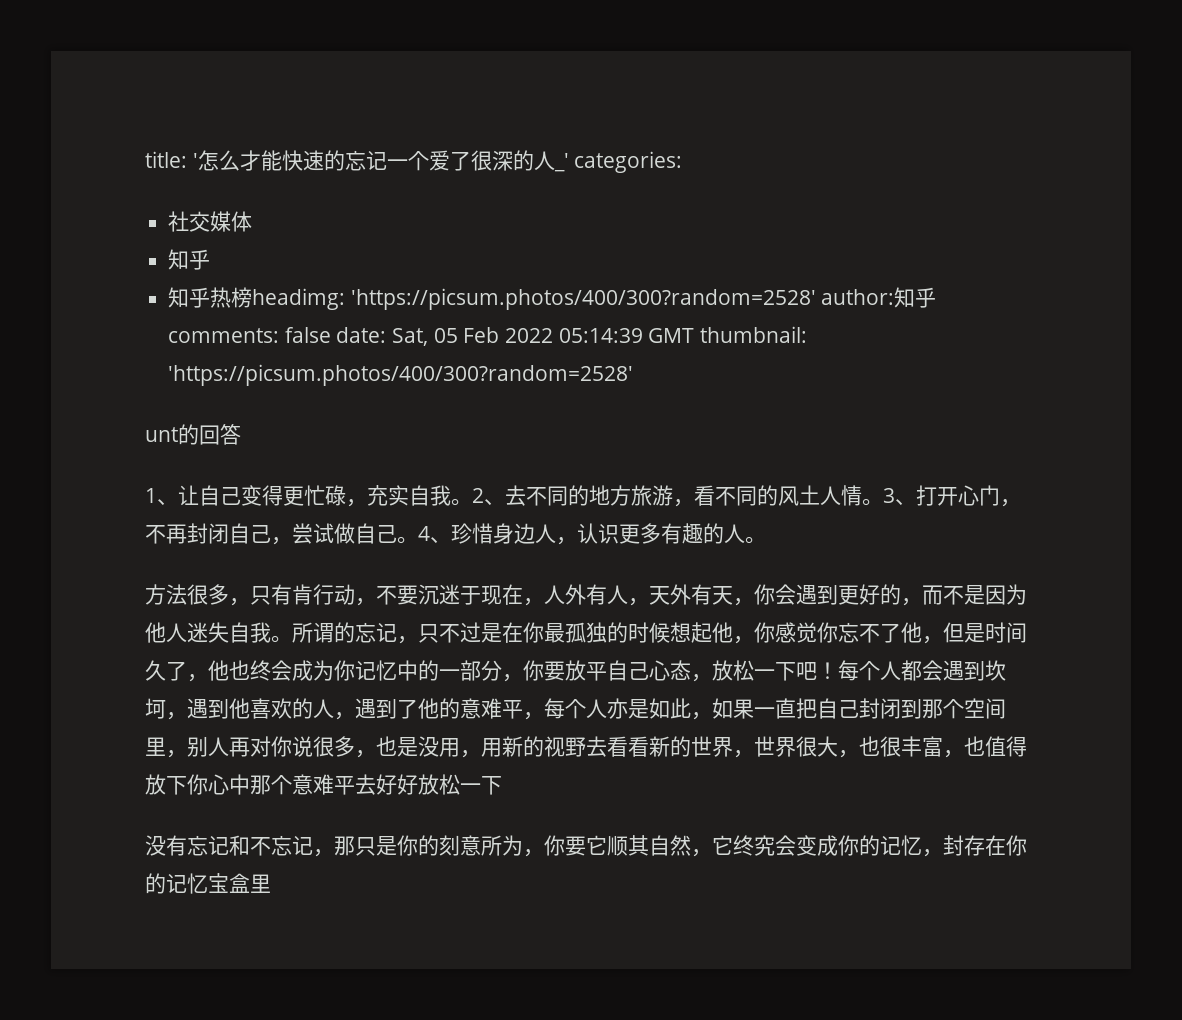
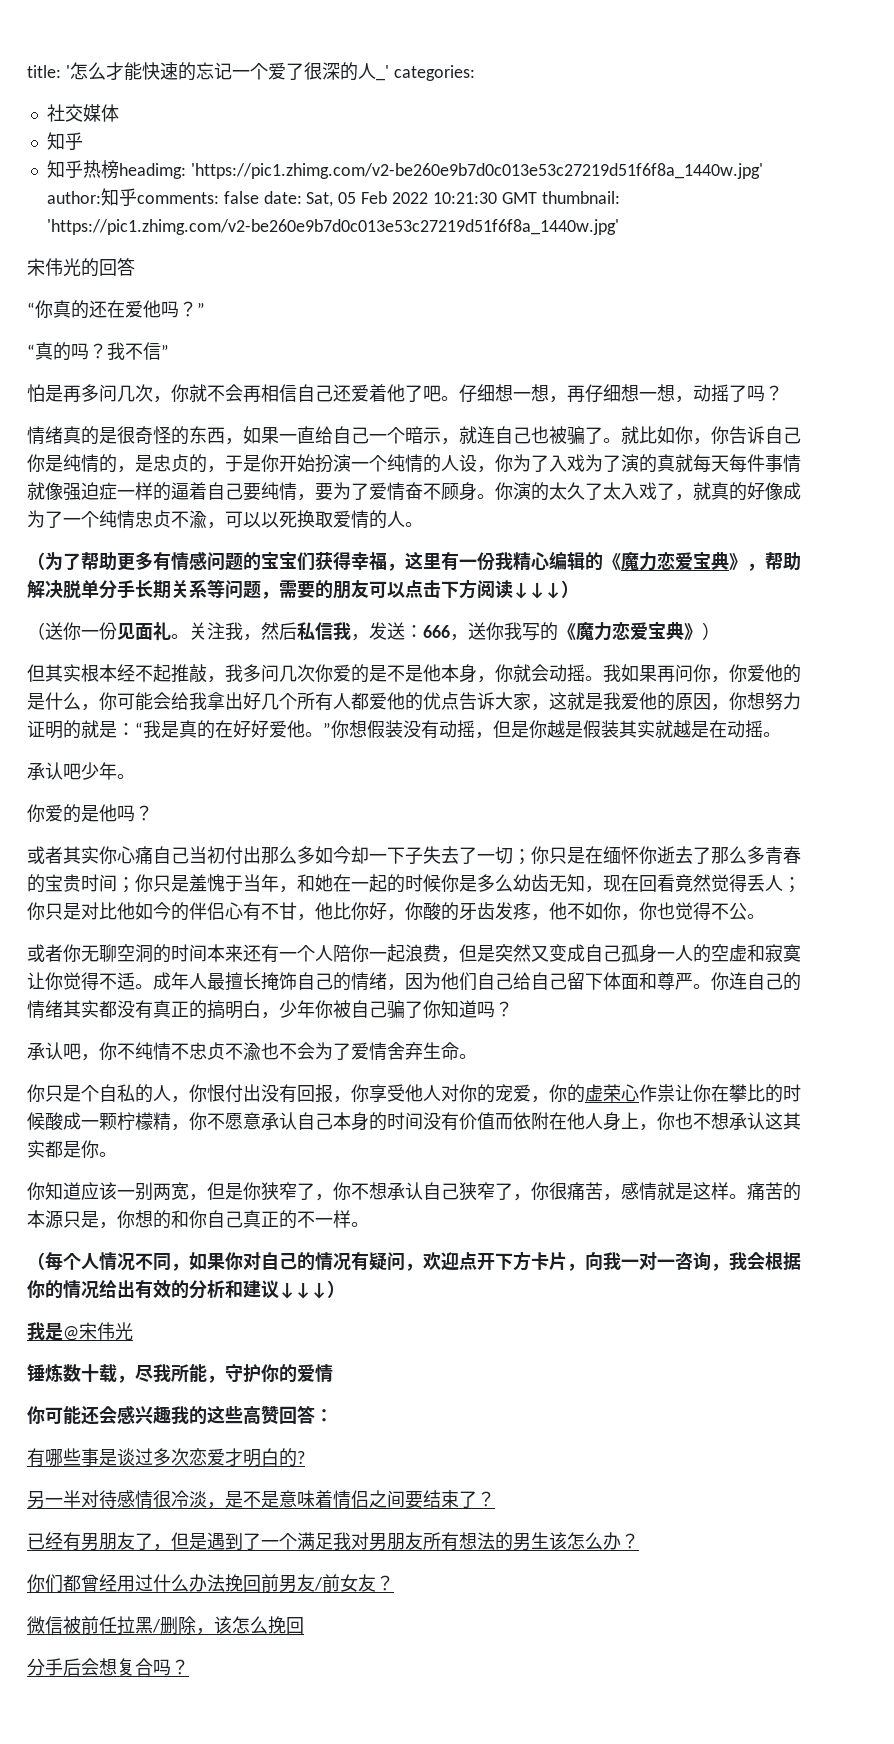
- 知乎热榜headimg: 'https://picsum.photos/400/300?random=2528' author:知乎comments: false date: Sat, 05 Feb 2022 05:14:39 GMT thumbnail: 'https://picsum.photos/400/300?random=2528'
- unt的回答
+ 知乎热榜headimg: 'https://pic1.zhimg.com/v2-be260e9b7d0c013e53c27219d51f6f8a_1440w.jpg' author:知乎comments: false date: Sat, 05 Feb 2022 10:21:30 GMT thumbnail: 'https://pic1.zhimg.com/v2-be260e9b7d0c013e53c27219d51f6f8a_1440w.jpg'
+ 宋伟光的回答
- 1、让自己变得更忙碌，充实自我。2、去不同的地方旅游，看不同的风土人情。3、打开心门，不再封闭自己，尝试做自己。4、珍惜身边人，认识更多有趣的人。
- 方法很多，只有肯行动，不要沉迷于现在，人外有人，天外有天，你会遇到更好的，而不是因为他人迷失自我。所谓的忘记，只不过是在你最孤独的时候想起他，你感觉你忘不了他，但是时间久了，他也终会成为你记忆中的一部分，你要放平自己心态，放松一下吧！每个人都会遇到坎坷，遇到他喜欢的人，遇到了他的意难平，每个人亦是如此，如果一直把自己封闭到那个空间里，别人再对你说很多，也是没用，用新的视野去看看新的世界，世界很大，也很丰富，也值得放下你心中那个意难平去好好放松一下
- 没有忘记和不忘记，那只是你的刻意所为，你要它顺其自然，它终究会变成你的记忆，封存在你的记忆宝盒里
+ “你真的还在爱他吗？”
+ “真的吗？我不信”
+ 怕是再多问几次，你就不会再相信自己还爱着他了吧。仔细想一想，再仔细想一想，动摇了吗？
+ 情绪真的是很奇怪的东西，如果一直给自己一个暗示，就连自己也被骗了。就比如你，你告诉自己你是纯情的，是忠贞的，于是你开始扮演一个纯情的人设，你为了入戏为了演的真就每天每件事情就像强迫症一样的逼着自己要纯情，要为了爱情奋不顾身。你演的太久了太入戏了，就真的好像成为了一个纯情忠贞不渝，可以以死换取爱情的人。
+ （为了帮助更多有情感问题的宝宝们获得幸福，这里有一份我精心编辑的《魔力恋爱宝典》，帮助解决脱单分手长期关系等问题，需要的朋友可以点击下方阅读↓↓↓）
+ （送你一份见面礼。关注我，然后私信我，发送：666，送你我写的《魔力恋爱宝典》）
+ 但其实根本经不起推敲，我多问几次你爱的是不是他本身，你就会动摇。我如果再问你，你爱他的是什么，你可能会给我拿出好几个所有人都爱他的优点告诉大家，这就是我爱他的原因，你想努力证明的就是：“我是真的在好好爱他。”你想假装没有动摇，但是你越是假装其实就越是在动摇。
+ 承认吧少年。
+ 你爱的是他吗？
+ 或者其实你心痛自己当初付出那么多如今却一下子失去了一切；你只是在缅怀你逝去了那么多青春的宝贵时间；你只是羞愧于当年，和她在一起的时候你是多么幼齿无知，现在回看竟然觉得丢人；你只是对比他如今的伴侣心有不甘，他比你好，你酸的牙齿发疼，他不如你，你也觉得不公。
+ 或者你无聊空洞的时间本来还有一个人陪你一起浪费，但是突然又变成自己孤身一人的空虚和寂寞让你觉得不适。成年人最擅长掩饰自己的情绪，因为他们自己给自己留下体面和尊严。你连自己的情绪其实都没有真正的搞明白，少年你被自己骗了你知道吗？
+ 承认吧，你不纯情不忠贞不渝也不会为了爱情舍弃生命。
+ 你只是个自私的人，你恨付出没有回报，你享受他人对你的宠爱，你的虚荣心作祟让你在攀比的时候酸成一颗柠檬精，你不愿意承认自己本身的时间没有价值而依附在他人身上，你也不想承认这其实都是你。
+ 你知道应该一别两宽，但是你狭窄了，你不想承认自己狭窄了，你很痛苦，感情就是这样。痛苦的本源只是，你想的和你自己真正的不一样。
+ （每个人情况不同，如果你对自己的情况有疑问，欢迎点开下方卡片，向我一对一咨询，我会根据你的情况给出有效的分析和建议↓↓↓）
+ 我是@宋伟光
+ 锤炼数十载，尽我所能，守护你的爱情
+ 你可能还会感兴趣我的这些高赞回答：
+ 有哪些事是谈过多次恋爱才明白的?
+ 另一半对待感情很冷淡，是不是意味着情侣之间要结束了？
+ 已经有男朋友了，但是遇到了一个满足我对男朋友所有想法的男生该怎么办？
+ 你们都曾经用过什么办法挽回前男友/前女友？
+ 微信被前任拉黑/删除，该怎么挽回
+ 分手后会想复合吗？

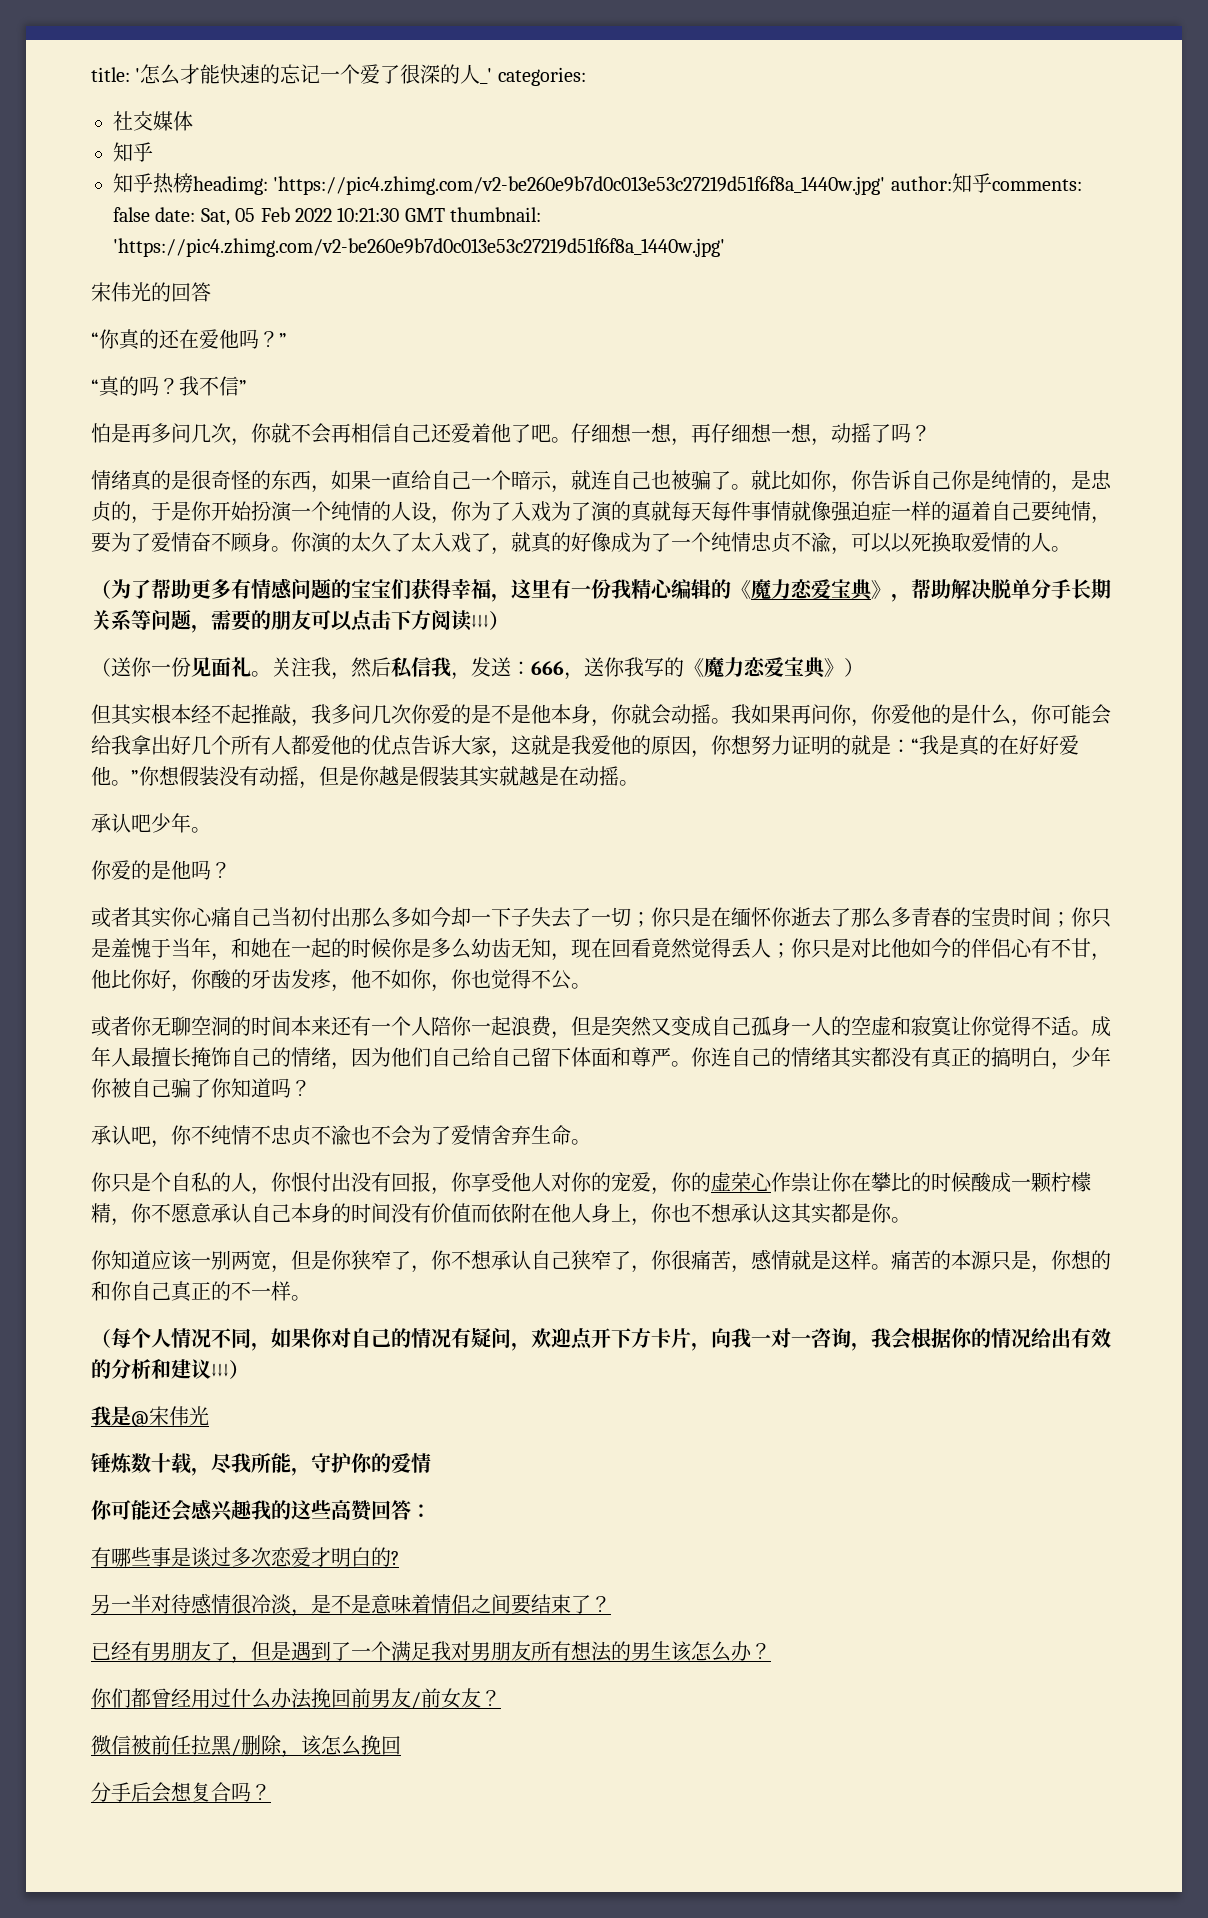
- 知乎热榜headimg: 'https://pic1.zhimg.com/v2-be260e9b7d0c013e53c27219d51f6f8a_1440w.jpg' author:知乎comments: false date: Sat, 05 Feb 2022 10:21:30 GMT thumbnail: 'https://pic1.zhimg.com/v2-be260e9b7d0c013e53c27219d51f6f8a_1440w.jpg'
+ 知乎热榜headimg: 'https://pic4.zhimg.com/v2-be260e9b7d0c013e53c27219d51f6f8a_1440w.jpg' author:知乎comments: false date: Sat, 05 Feb 2022 10:21:30 GMT thumbnail: 'https://pic4.zhimg.com/v2-be260e9b7d0c013e53c27219d51f6f8a_1440w.jpg'

